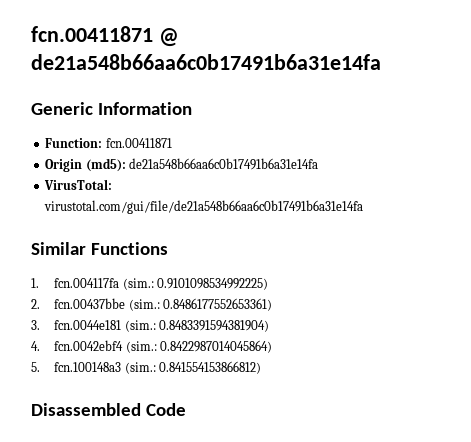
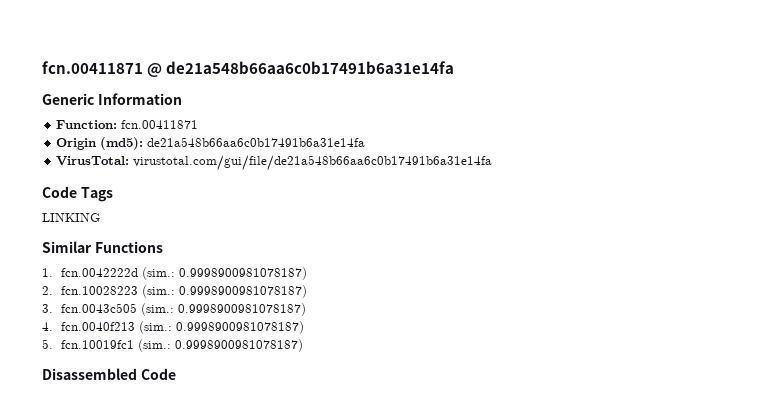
+ Code Tags
+ LINKING
- 1. fcn.004117fa (sim.: 0.9101098534992225)
- 2. fcn.00437bbe (sim.: 0.8486177552653361)
- 3. fcn.0044e181 (sim.: 0.8483391594381904)
- 4. fcn.0042ebf4 (sim.: 0.8422987014045864)
- 5. fcn.100148a3 (sim.: 0.841554153866812)
+ 1. fcn.0042222d (sim.: 0.9998900981078187)
+ 2. fcn.10028223 (sim.: 0.9998900981078187)
+ 3. fcn.0043c505 (sim.: 0.9998900981078187)
+ 4. fcn.0040f213 (sim.: 0.9998900981078187)
+ 5. fcn.10019fc1 (sim.: 0.9998900981078187)

